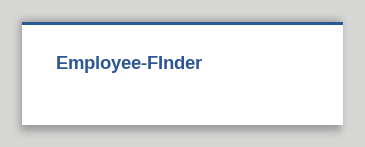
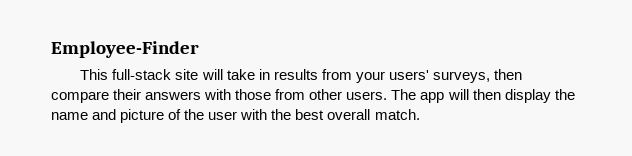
- Employee-FInder
+ Employee-Finder
+ This full-stack site will take in results from your users' surveys, then compare their answers with those from other users. The app will then display the name and picture of the user with the best overall match.

